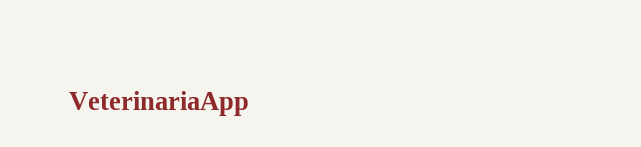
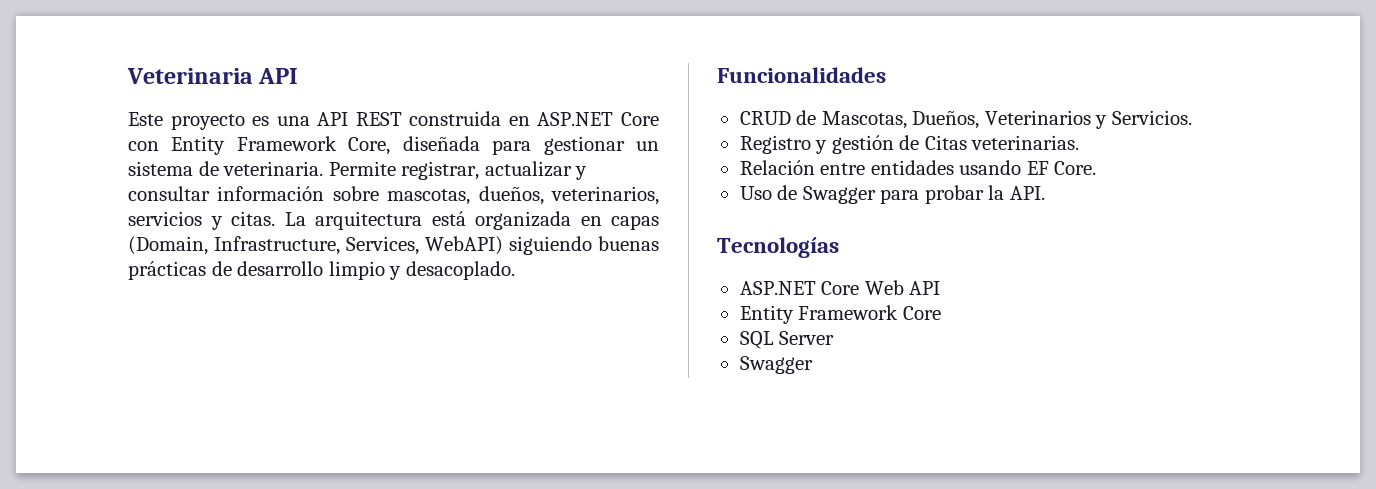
- VeterinariaApp
+ Veterinaria API
+ Este proyecto es una API REST construida en ASP.NET Core con Entity Framework Core, diseñada para gestionar un sistema de veterinaria. Permite registrar, actualizar y consultar información sobre mascotas, dueños, veterinarios, servicios y citas. La arquitectura está organizada en capas (Domain, Infrastructure, Services, WebAPI) siguiendo buenas prácticas de desarrollo limpio y desacoplado.
+ Funcionalidades
+ CRUD de Mascotas, Dueños, Veterinarios y Servicios.
+ Registro y gestión de Citas veterinarias.
+ Relación entre entidades usando EF Core.
+ Uso de Swagger para probar la API.
+ Tecnologías
+ ASP.NET Core Web API
+ Entity Framework Core
+ SQL Server
+ Swagger

